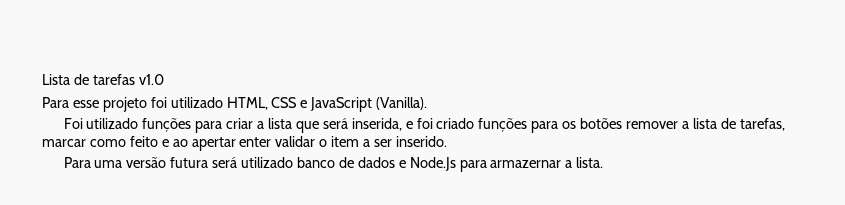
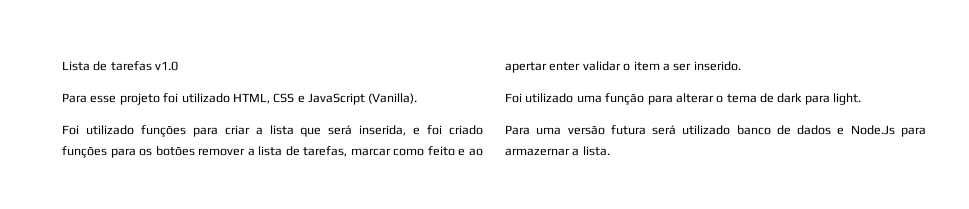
+ Foi utilizado uma função para alterar o tema de dark para light.

